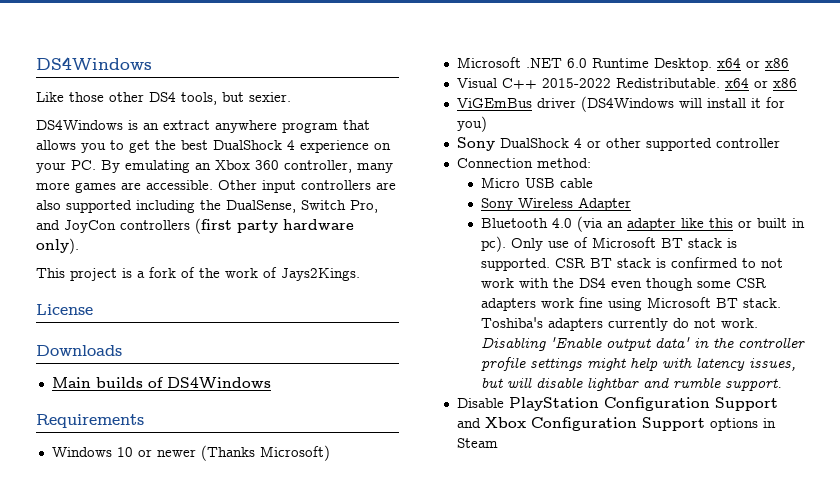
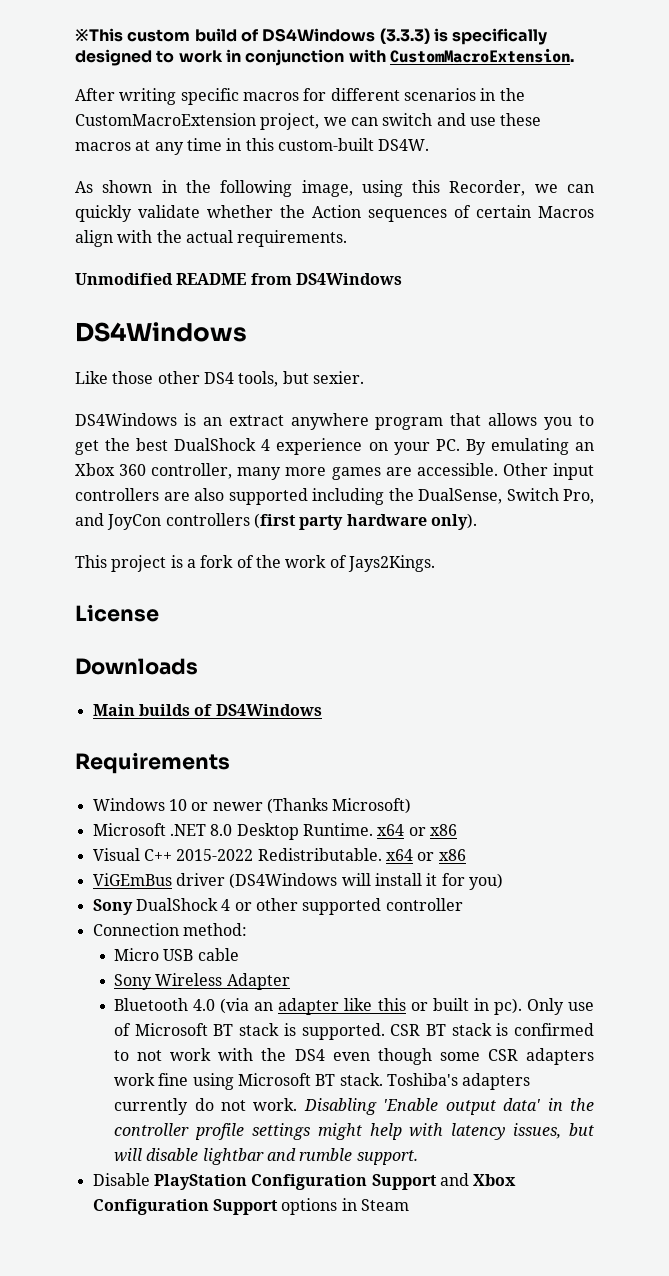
+ ※This custom build of DS4Windows (3.3.3) is specifically designed to work in conjunction with CustomMacroExtension.
+ After writing specific macros for different scenarios in the CustomMacroExtension project, we can switch and use these macros at any time in this custom-built DS4W.
+ As shown in the following image, using this Recorder, we can quickly validate whether the Action sequences of certain Macros align with the actual requirements.
+ Unmodified README from DS4Windows
- Microsoft .NET 6.0 Runtime Desktop. x64 or x86
+ Microsoft .NET 8.0 Desktop Runtime. x64 or x86

